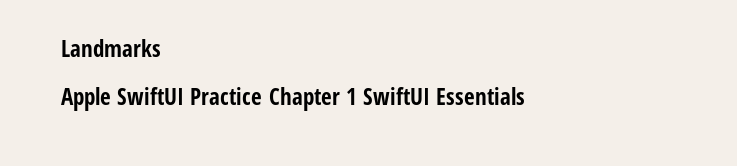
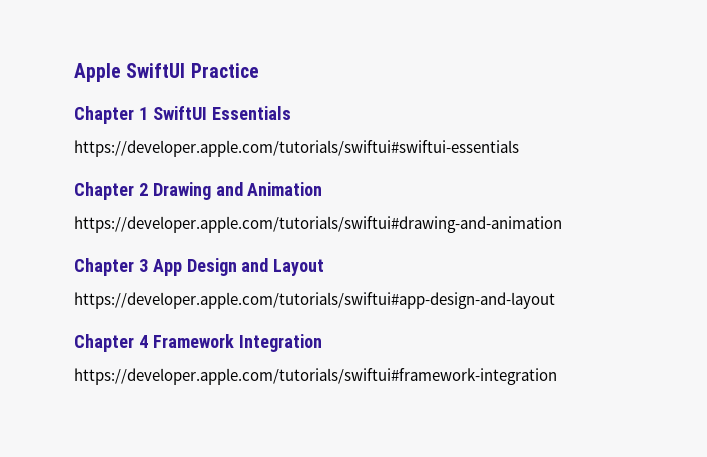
- Landmarks
- Apple SwiftUI Practice Chapter 1 SwiftUI Essentials
+ Apple SwiftUI Practice
+ Chapter 1 SwiftUI Essentials
+ https://developer.apple.com/tutorials/swiftui#swiftui-essentials
+ Chapter 2 Drawing and Animation
+ https://developer.apple.com/tutorials/swiftui#drawing-and-animation
+ Chapter 3 App Design and Layout
+ https://developer.apple.com/tutorials/swiftui#app-design-and-layout
+ Chapter 4 Framework Integration
+ https://developer.apple.com/tutorials/swiftui#framework-integration

